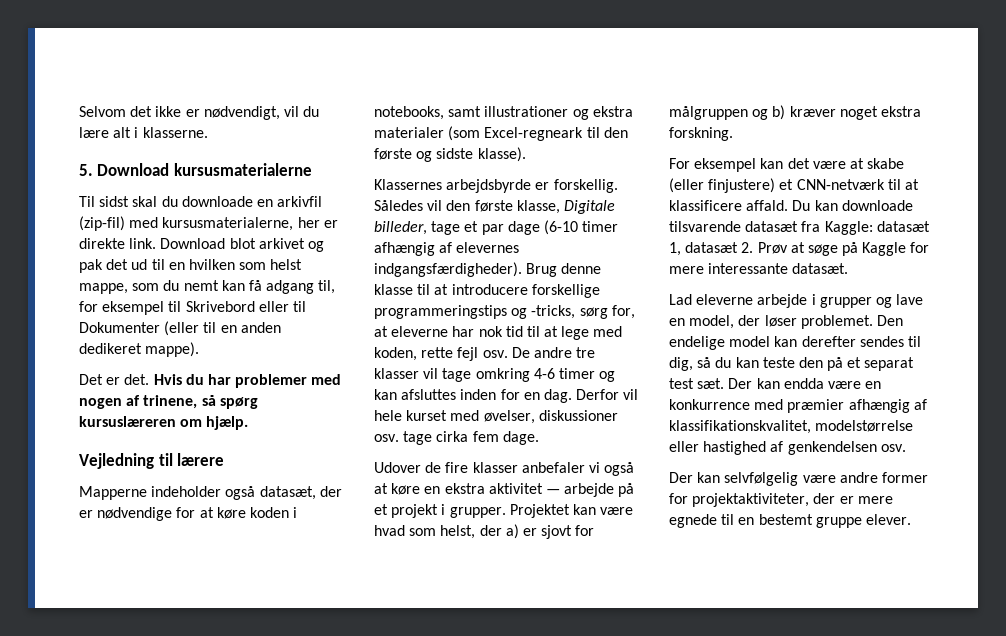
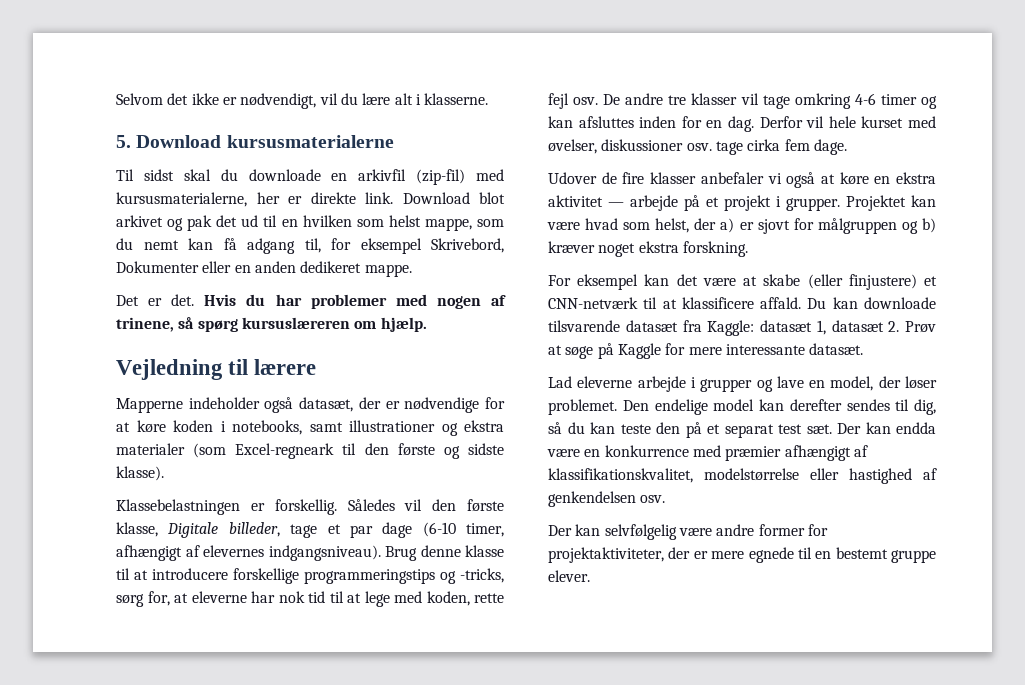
- Download blot arkivet og pak det ud til en hvilken som helst mappe, som du nemt kan få adgang til, for eksempel til Skrivebord eller til Dokumenter (eller til en anden dedikeret mappe).
+ Download blot arkivet og pak det ud til en hvilken som helst mappe, som du nemt kan få adgang til, for eksempel Skrivebord, Dokumenter eller en anden dedikeret mappe.
- Klassernes arbejdsbyrde er forskellig.
+ Klassebelastningen er forskellig.
- Således vil den første klasse, Digitale billeder, tage et par dage (6-10 timer afhængig af elevernes indgangsfærdigheder).
+ Således vil den første klasse, Digitale billeder, tage et par dage (6-10 timer, afhængigt af elevernes indgangsniveau).
- Der kan endda være en konkurrence med præmier afhængig af klassifikationskvalitet, modelstørrelse eller hastighed af genkendelsen osv.
+ Der kan endda være en konkurrence med præmier afhængigt af klassifikationskvalitet, modelstørrelse eller hastighed af genkendelsen osv.

